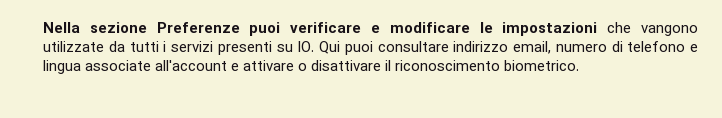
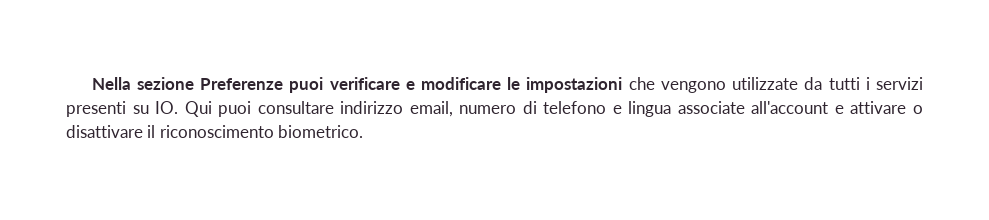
- Nella sezione Preferenze puoi verificare e modificare le impostazioni che vangono utilizzate da tutti i servizi presenti su IO. Qui puoi consultare indirizzo email, numero di telefono e lingua associate all'account e attivare o disattivare il riconoscimento biometrico.
+ Nella sezione Preferenze puoi verificare e modificare le impostazioni che vengono utilizzate da tutti i servizi presenti su IO. Qui puoi consultare indirizzo email, numero di telefono e lingua associate all'account e attivare o disattivare il riconoscimento biometrico.

